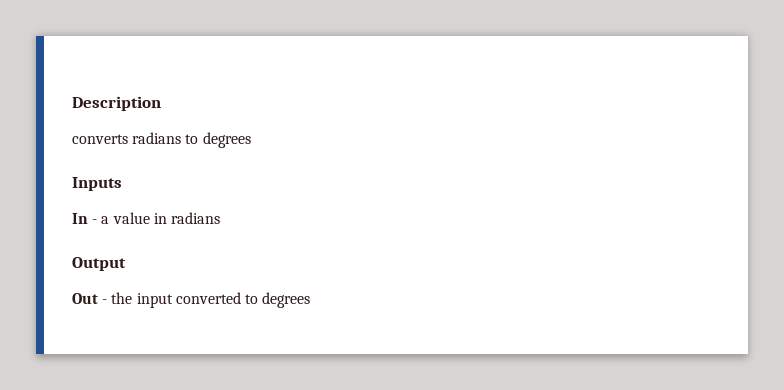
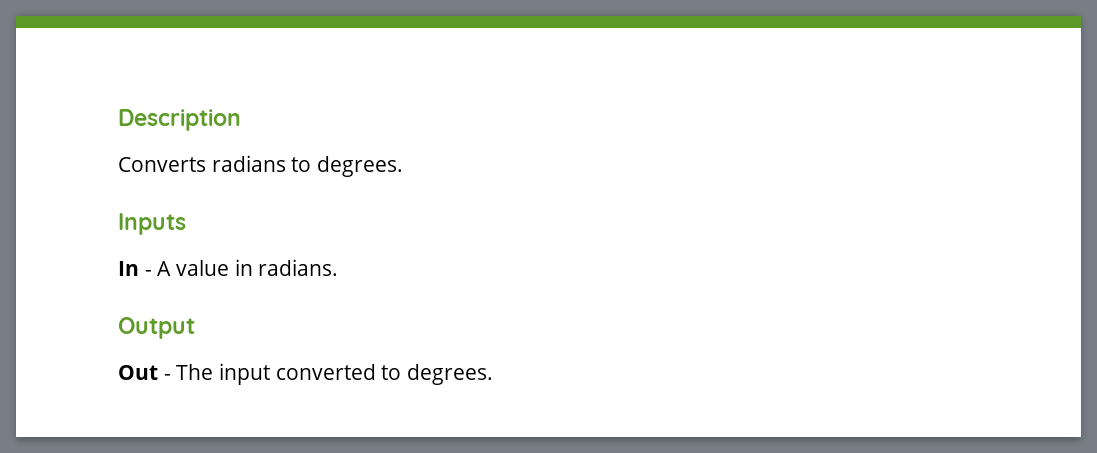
- converts radians to degrees
+ Converts radians to degrees.
- In - a value in radians
+ In - A value in radians.
- Out - the input converted to degrees
+ Out - The input converted to degrees.

